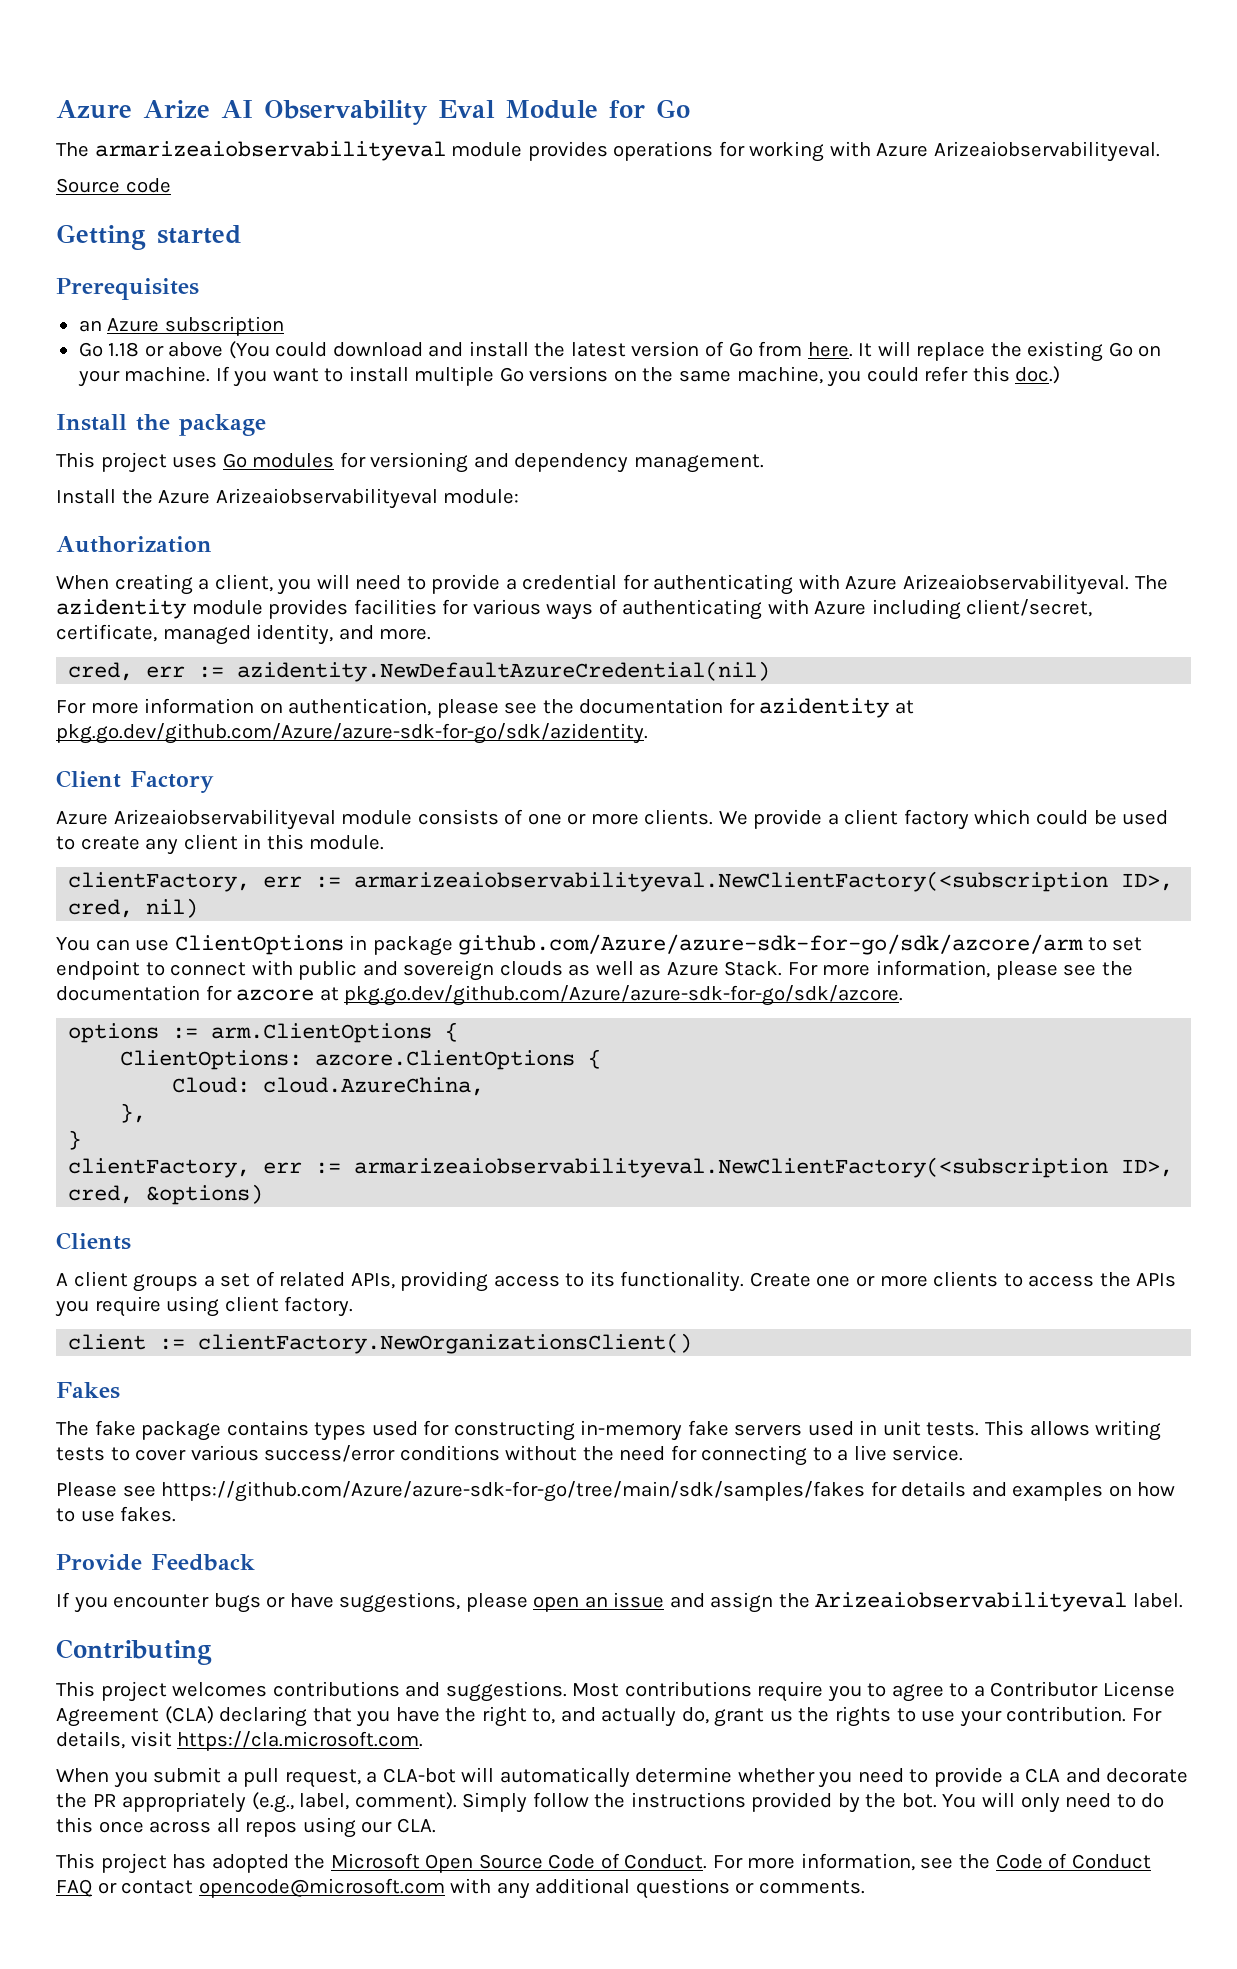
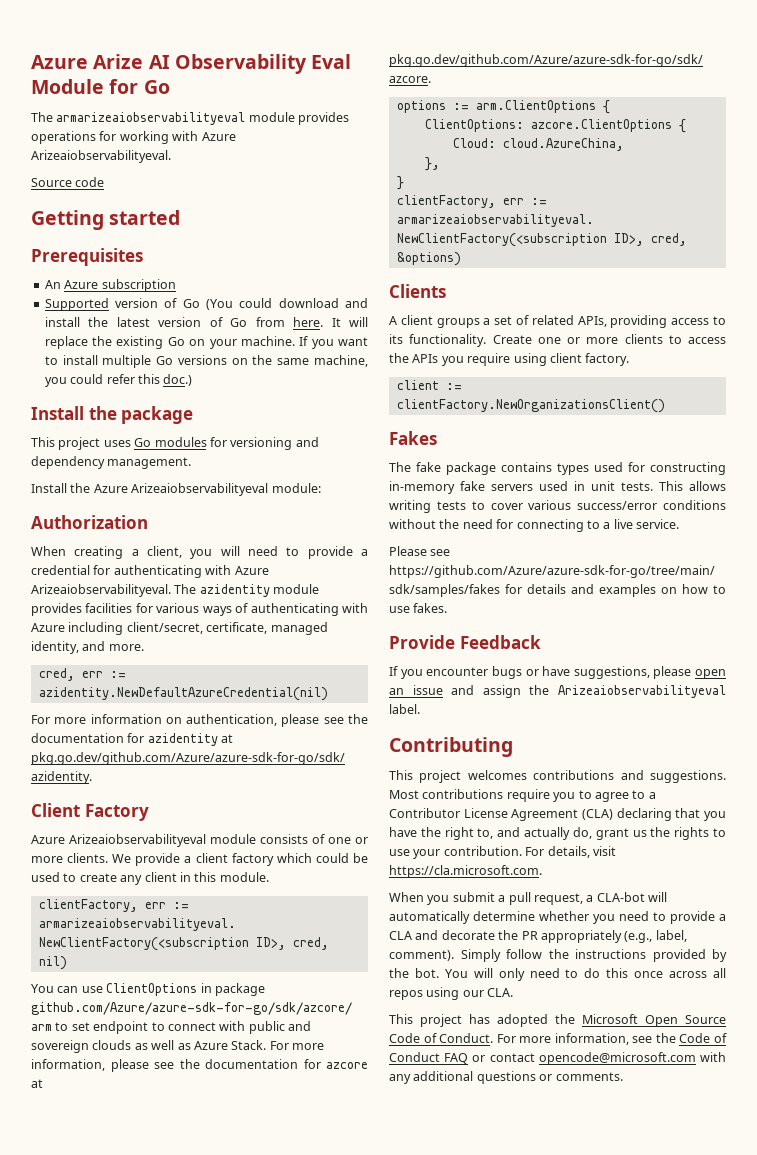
- an Azure subscription
+ An Azure subscription
- Go 1.18 or above (You could download and install the latest version of Go from here.
+ Supported version of Go (You could download and install the latest version of Go from here.

